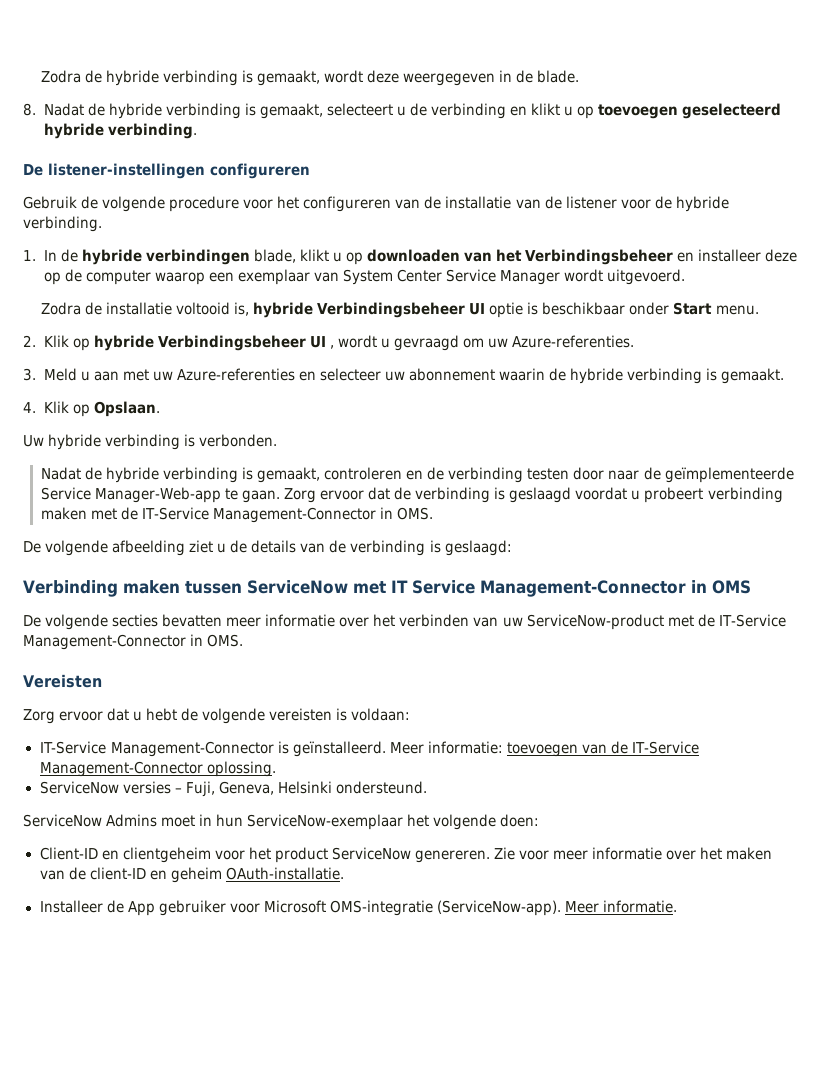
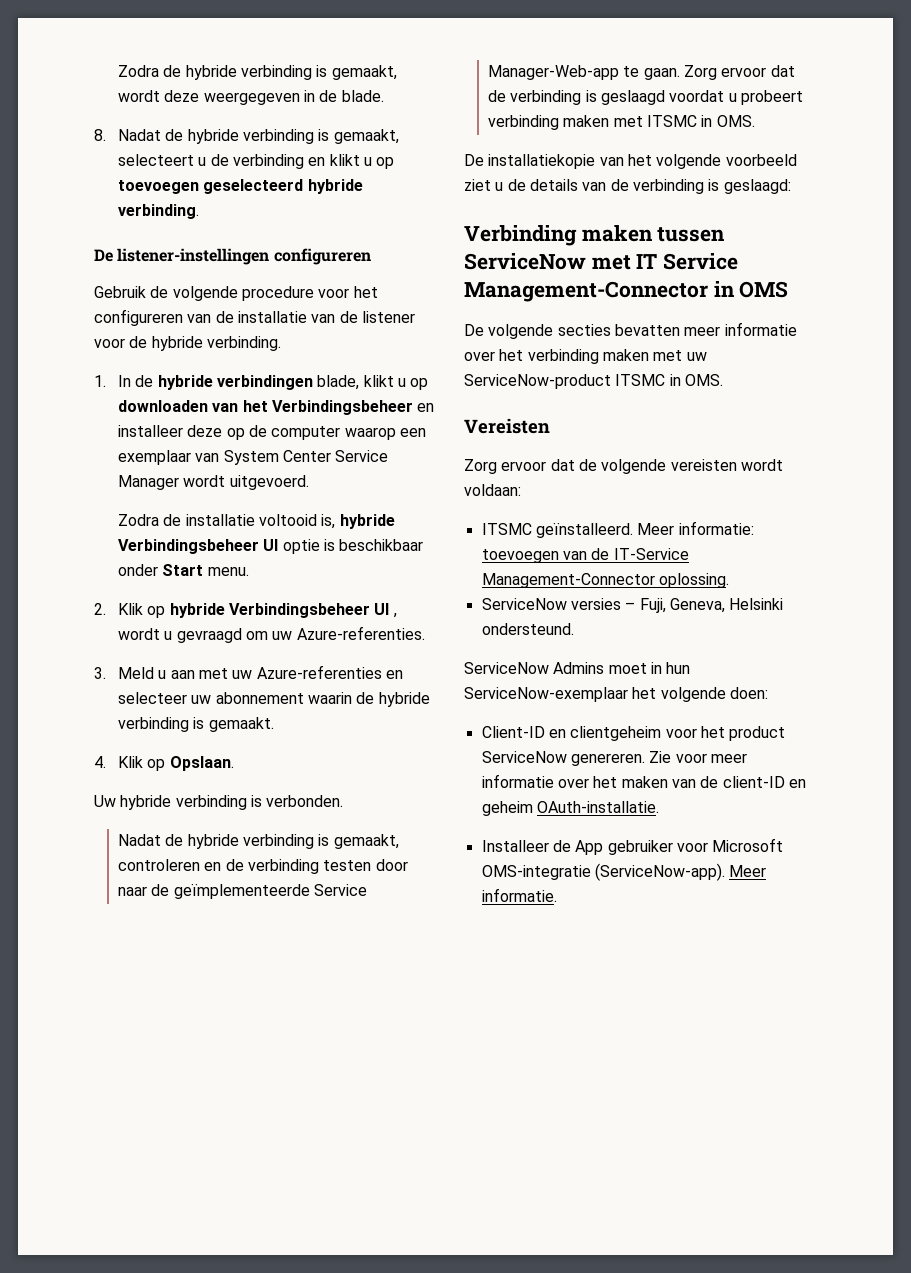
- Zorg ervoor dat de verbinding is geslaagd voordat u probeert verbinding maken met de IT-Service Management-Connector in OMS.
+ Zorg ervoor dat de verbinding is geslaagd voordat u probeert verbinding maken met ITSMC in OMS.
- De volgende afbeelding ziet u de details van de verbinding is geslaagd:
+ De installatiekopie van het volgende voorbeeld ziet u de details van de verbinding is geslaagd:
- De volgende secties bevatten meer informatie over het verbinden van uw ServiceNow-product met de IT-Service Management-Connector in OMS.
+ De volgende secties bevatten meer informatie over het verbinding maken met uw ServiceNow-product ITSMC in OMS.
- Zorg ervoor dat u hebt de volgende vereisten is voldaan:
+ Zorg ervoor dat de volgende vereisten wordt voldaan:
- IT-Service Management-Connector is geïnstalleerd.
+ ITSMC geïnstalleerd.

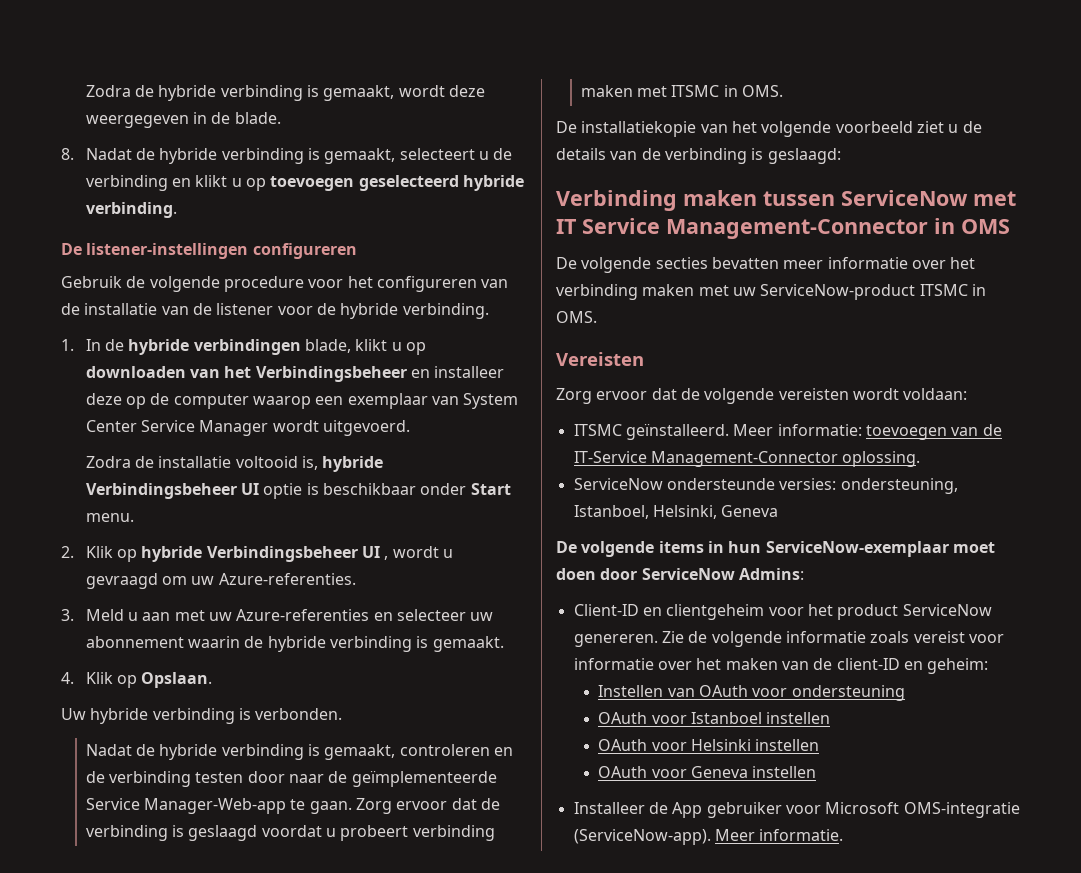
- ServiceNow versies – Fuji, Geneva, Helsinki ondersteund.
- ServiceNow Admins moet in hun ServiceNow-exemplaar het volgende doen:
+ ServiceNow ondersteunde versies: ondersteuning, Istanboel, Helsinki, Geneva
+ De volgende items in hun ServiceNow-exemplaar moet doen door ServiceNow Admins:
- Zie voor meer informatie over het maken van de client-ID en geheim OAuth-installatie.
+ Zie de volgende informatie zoals vereist voor informatie over het maken van de client-ID en geheim:
+ Instellen van OAuth voor ondersteuning
+ OAuth voor Istanboel instellen
+ OAuth voor Helsinki instellen
+ OAuth voor Geneva instellen

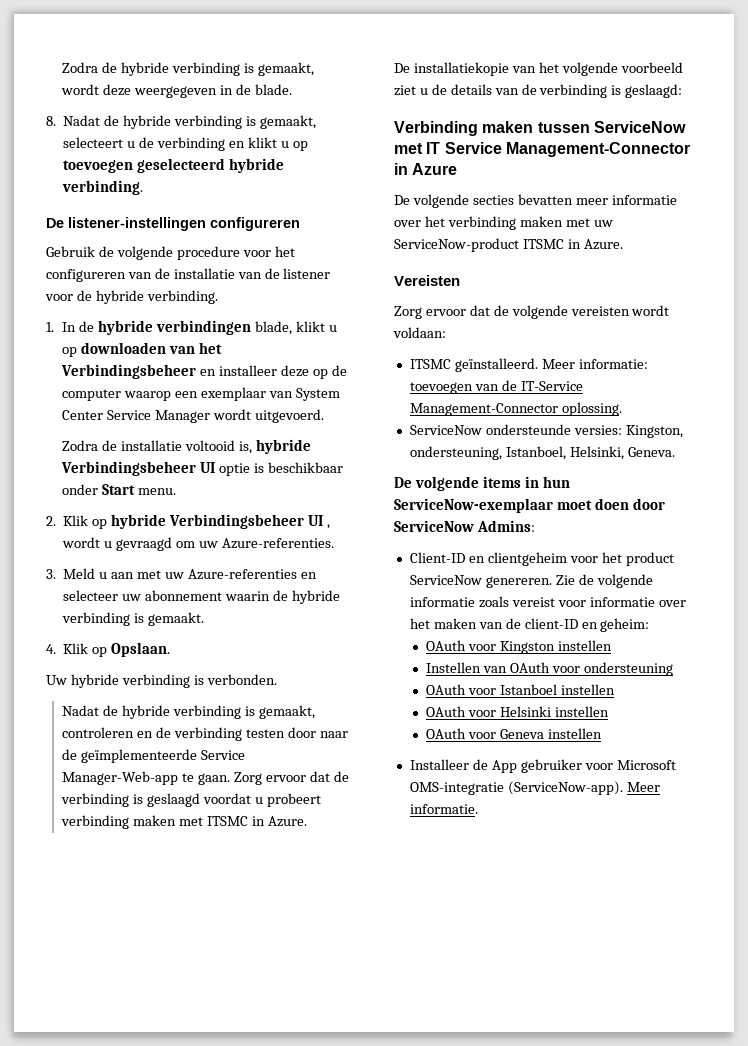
- Zorg ervoor dat de verbinding is geslaagd voordat u probeert verbinding maken met ITSMC in OMS.
+ Zorg ervoor dat de verbinding is geslaagd voordat u probeert verbinding maken met ITSMC in Azure.
- Verbinding maken tussen ServiceNow met IT Service Management-Connector in OMS
+ Verbinding maken tussen ServiceNow met IT Service Management-Connector in Azure
- De volgende secties bevatten meer informatie over het verbinding maken met uw ServiceNow-product ITSMC in OMS.
+ De volgende secties bevatten meer informatie over het verbinding maken met uw ServiceNow-product ITSMC in Azure.
- ServiceNow ondersteunde versies: ondersteuning, Istanboel, Helsinki, Geneva
+ ServiceNow ondersteunde versies: Kingston, ondersteuning, Istanboel, Helsinki, Geneva.
+ OAuth voor Kingston instellen

